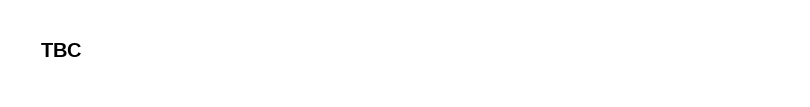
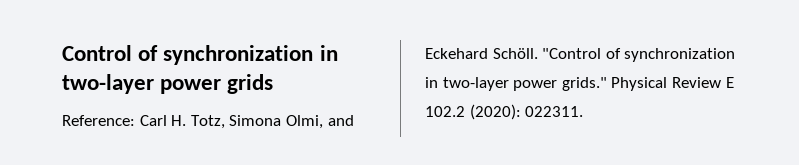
- TBC
+ Control of synchronization in two-layer power grids
+ Reference: Carl H. Totz, Simona Olmi, and Eckehard Schöll. "Control of synchronization in two-layer power grids." Physical Review E 102.2 (2020): 022311.

